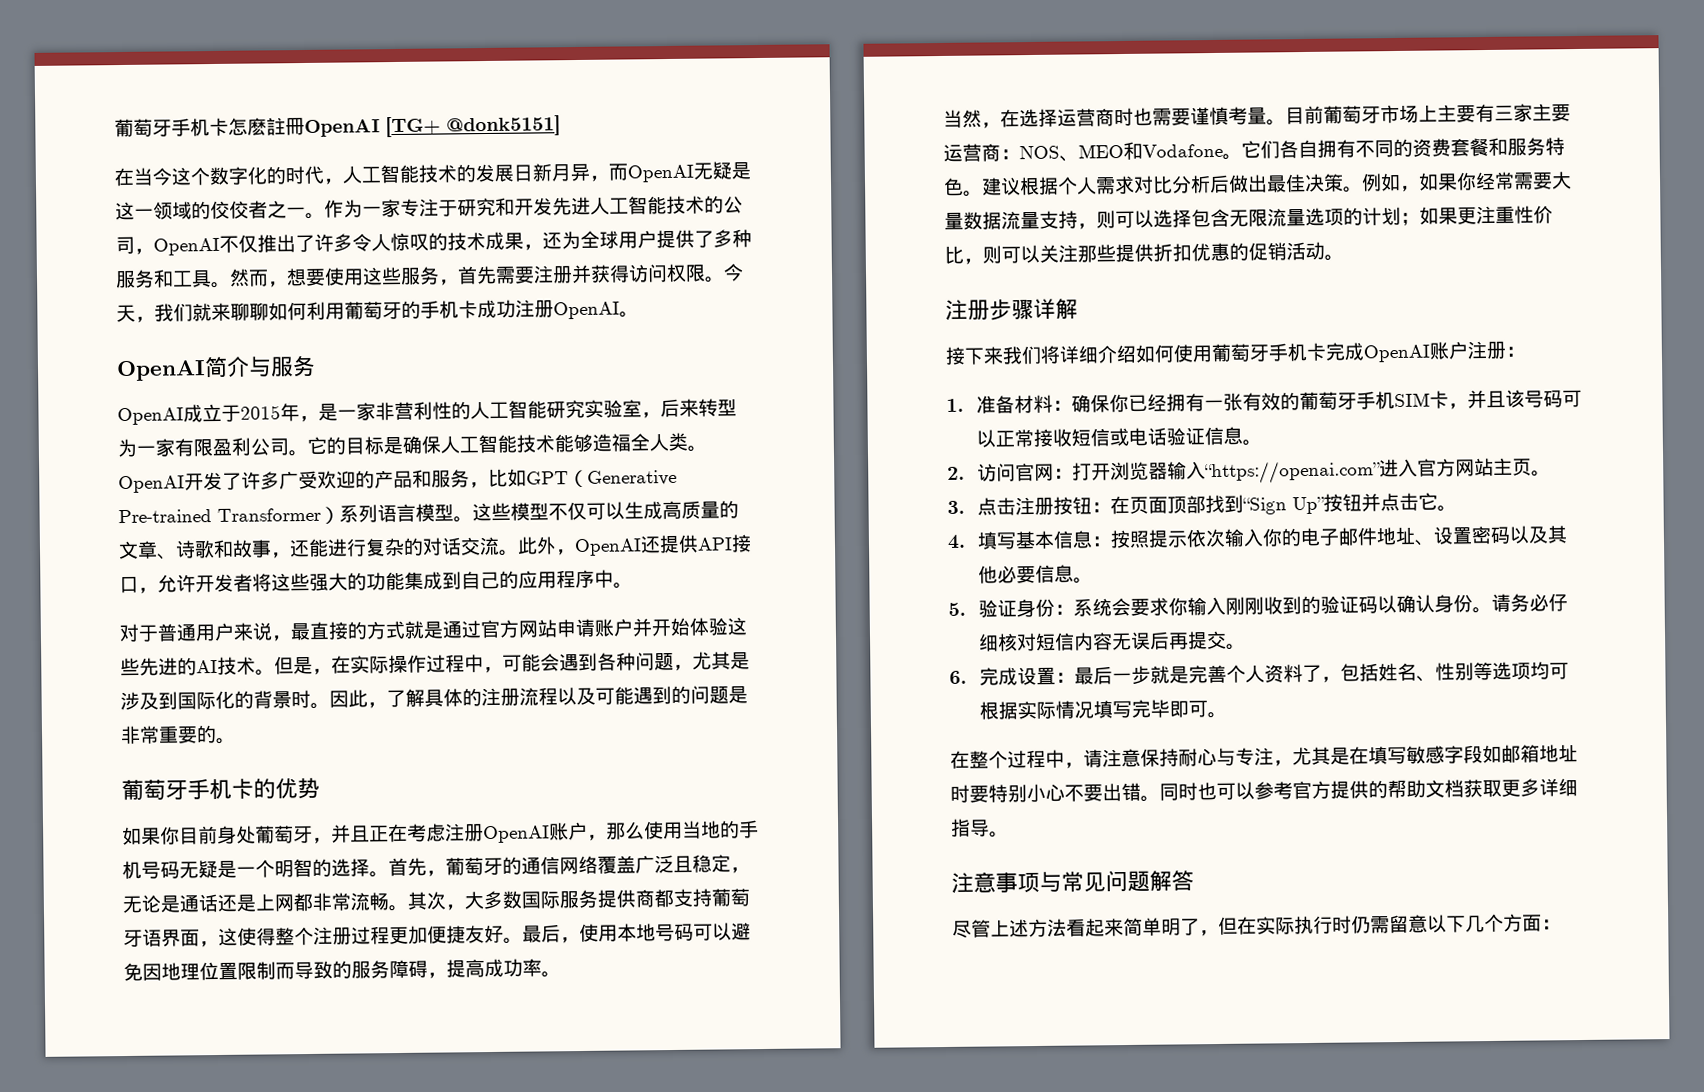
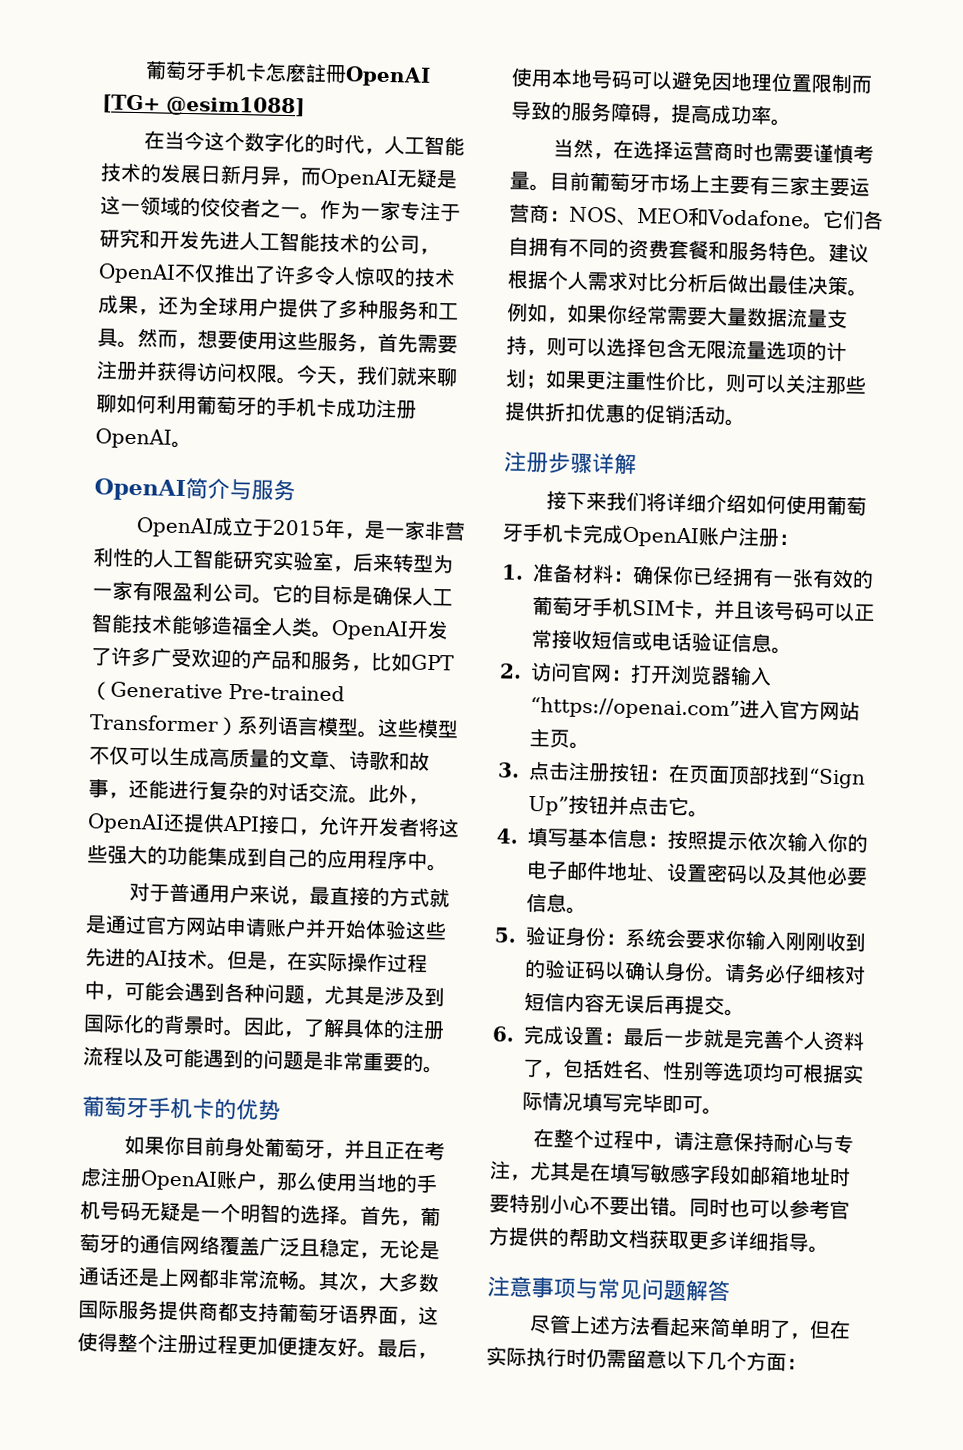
- 葡萄牙手机卡怎麽註冊OpenAI [TG+ @donk5151]
+ 葡萄牙手机卡怎麽註冊OpenAI [TG+ @esim1088]

